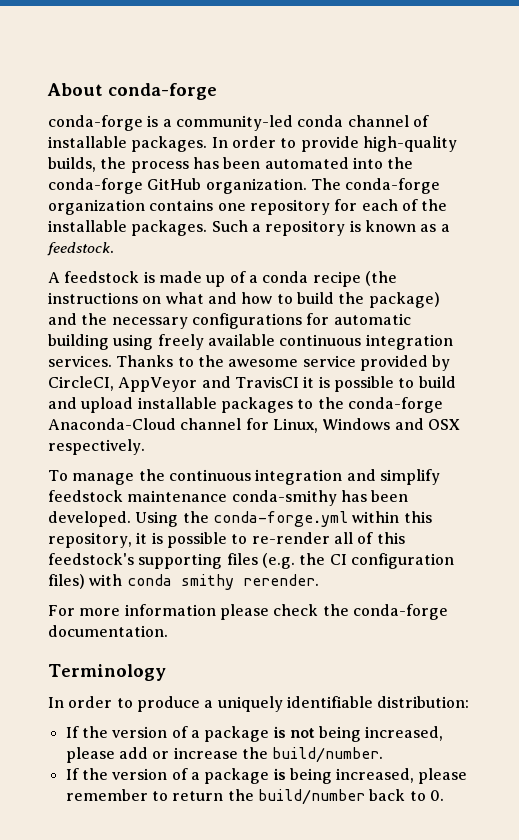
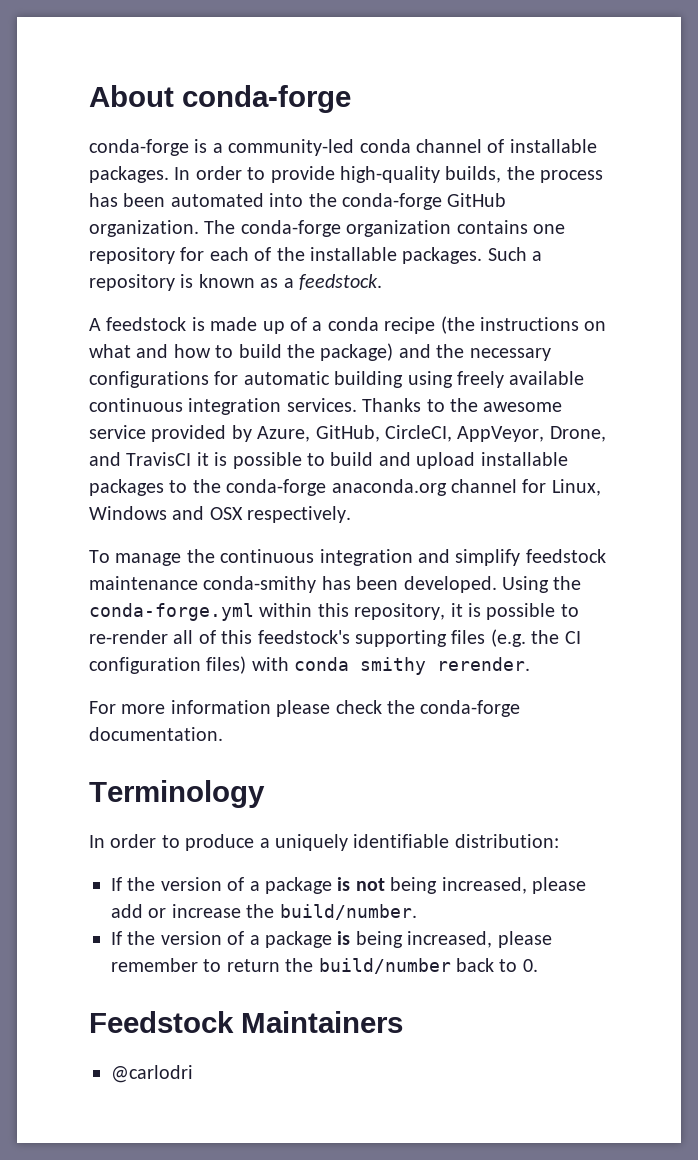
- Thanks to the awesome service provided by CircleCI, AppVeyor and TravisCI it is possible to build and upload installable packages to the conda-forge Anaconda-Cloud channel for Linux, Windows and OSX respectively.
+ Thanks to the awesome service provided by Azure, GitHub, CircleCI, AppVeyor, Drone, and TravisCI it is possible to build and upload installable packages to the conda-forge anaconda.org channel for Linux, Windows and OSX respectively.
+ Feedstock Maintainers
+ @carlodri

